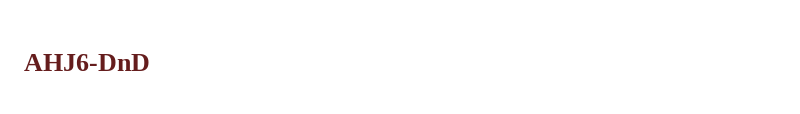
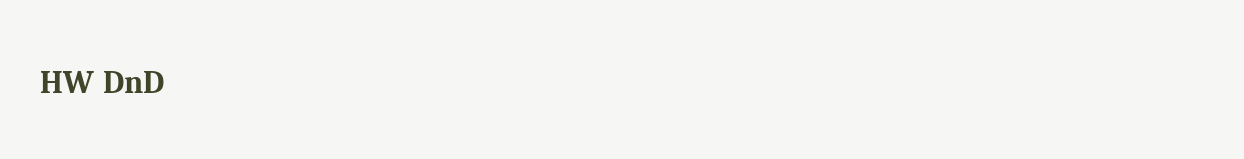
- AHJ6-DnD
+ HW DnD

